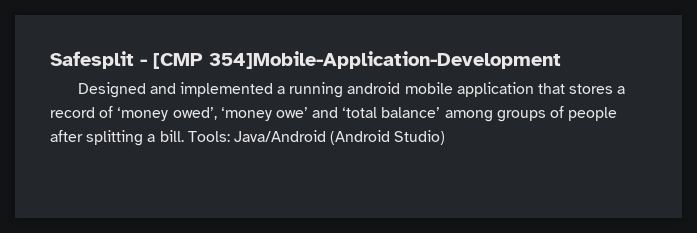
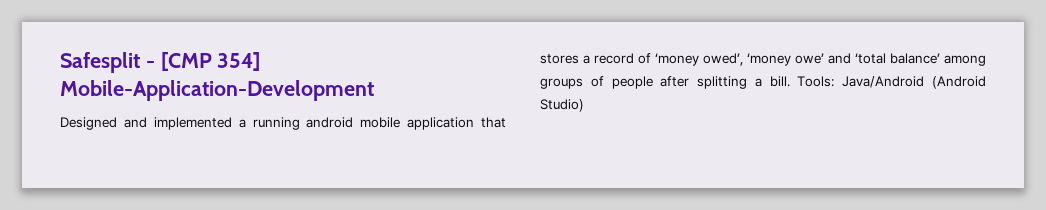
- Safesplit - [CMP 354]Mobile-Application-Development
+ Safesplit - [CMP 354] Mobile-Application-Development

